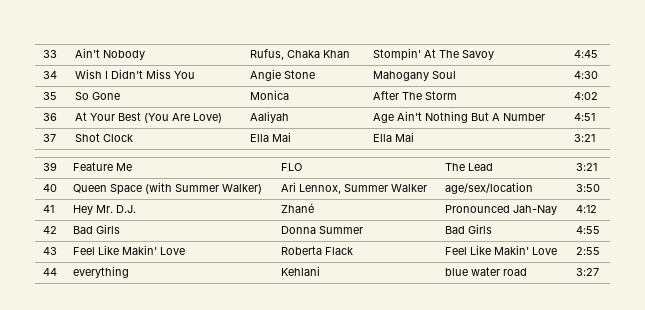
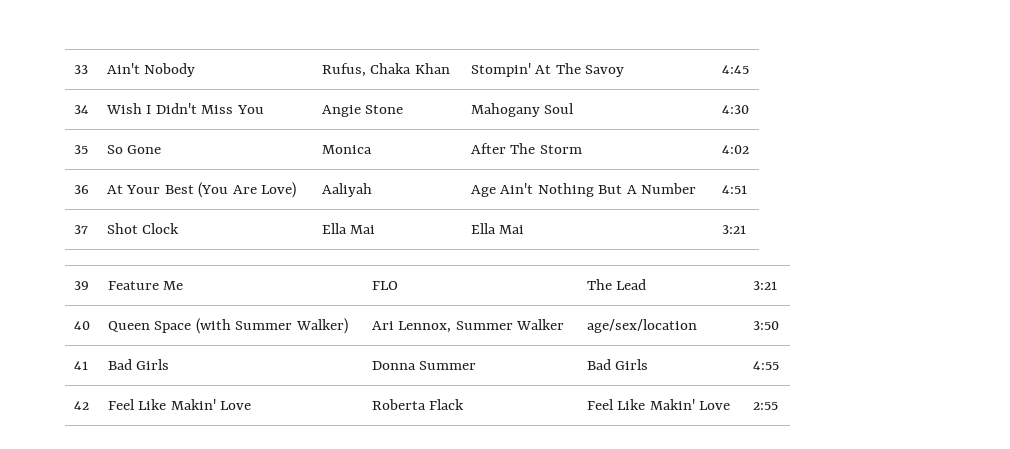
- 41 | Hey Mr. D.J. | Zhané | Pronounced Jah-Nay | 4:12
- 42 | Bad Girls | Donna Summer | Bad Girls | 4:55
+ 41 | Bad Girls | Donna Summer | Bad Girls | 4:55
- 43 | Feel Like Makin' Love | Roberta Flack | Feel Like Makin' Love | 2:55
+ 42 | Feel Like Makin' Love | Roberta Flack | Feel Like Makin' Love | 2:55
- 44 | everything | Kehlani | blue water road | 3:27

